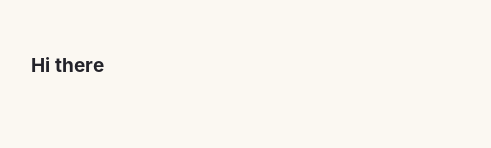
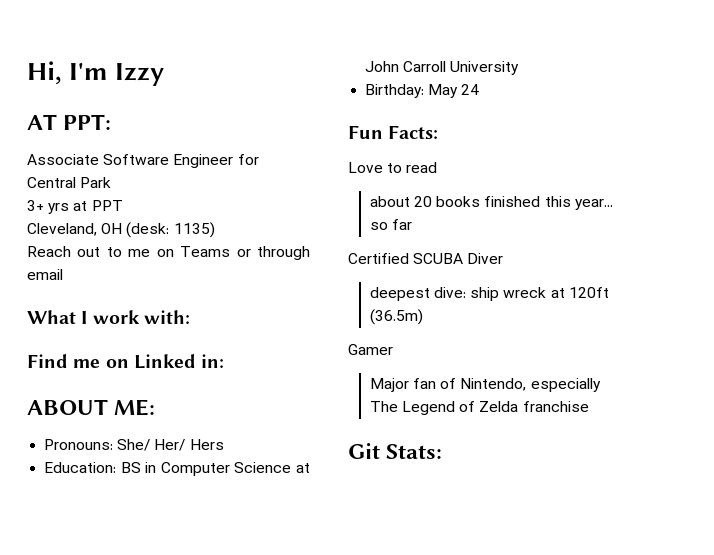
- Hi there
+ Hi, I'm Izzy
+ AT PPT:
+ Associate Software Engineer for Central Park
+ 3+ yrs at PPT
+ Cleveland, OH (desk: 1135)
+ Reach out to me on Teams or through email
+ What I work with:
+ Find me on Linked in:
+ ABOUT ME:
+ Pronouns: She/ Her/ Hers
+ Education: BS in Computer Science at John Carroll University
+ Birthday: May 24
+ Fun Facts:
+ Love to read
+ about 20 books finished this year... so far
+ Certified SCUBA Diver
+ deepest dive: ship wreck at 120ft (36.5m)
+ Gamer
+ Major fan of Nintendo, especially The Legend of Zelda franchise
+ Git Stats:

